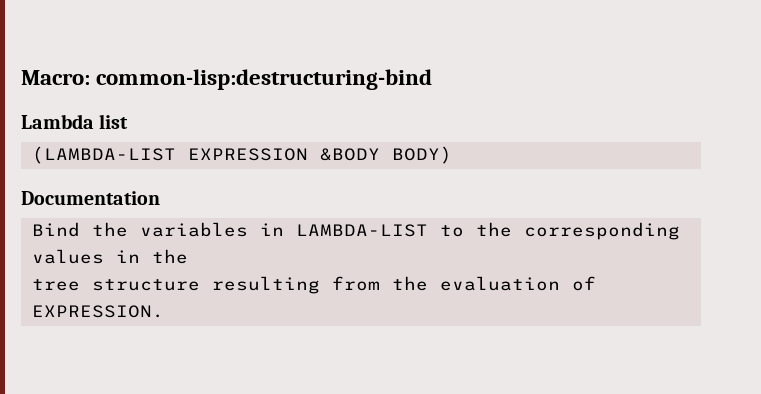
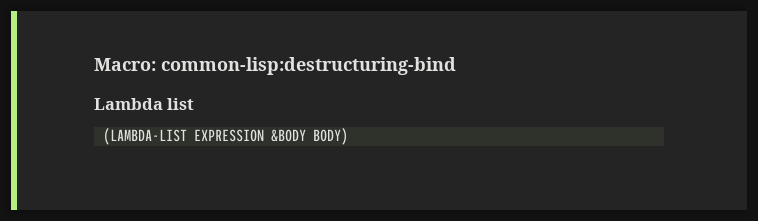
- Documentation
- Bind the variables in LAMBDA-LIST to the corresponding values in the
- tree structure resulting from the evaluation of EXPRESSION.

